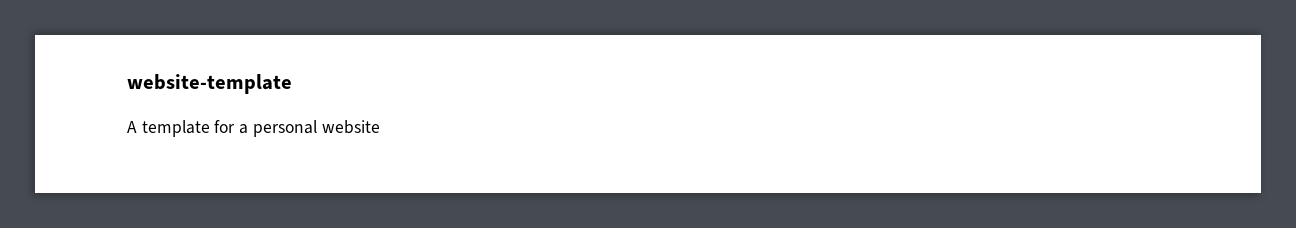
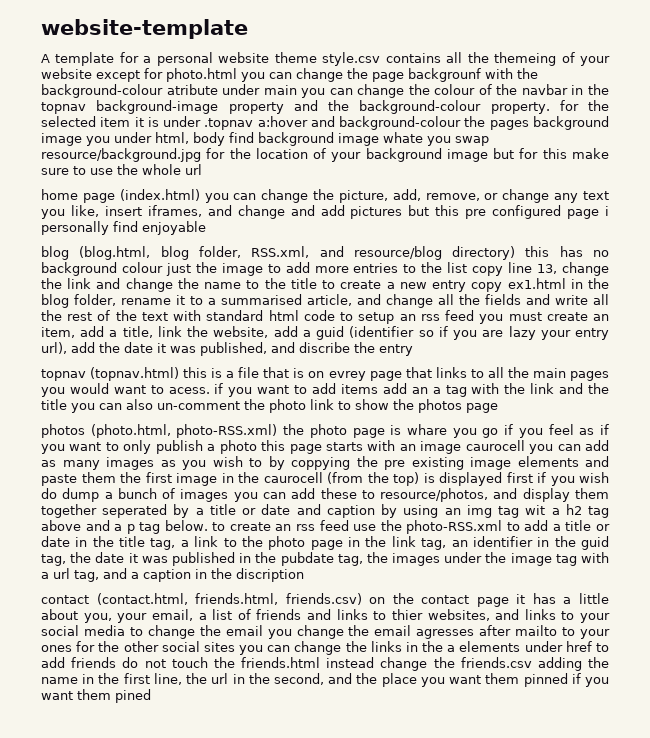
- A template for a personal website
+ A template for a personal website theme style.csv contains all the themeing of your website except for photo.html you can change the page backgrounf with the background-colour atribute under main you can change the colour of the navbar in the topnav background-image property and the background-colour property. for the selected item it is under .topnav a:hover and background-colour the pages background image you under html, body find background image whate you swap resource/background.jpg for the location of your background image but for this make sure to use the whole url
+ home page (index.html) you can change the picture, add, remove, or change any text you like, insert iframes, and change and add pictures but this pre configured page i personally find enjoyable
+ blog (blog.html, blog folder, RSS.xml, and resource/blog directory) this has no background colour just the image to add more entries to the list copy line 13, change the link and change the name to the title to create a new entry copy ex1.html in the blog folder, rename it to a summarised article, and change all the fields and write all the rest of the text with standard html code to setup an rss feed you must create an item, add a title, link the website, add a guid (identifier so if you are lazy your entry url), add the date it was published, and discribe the entry
+ topnav (topnav.html) this is a file that is on evrey page that links to all the main pages you would want to acess. if you want to add items add an a tag with the link and the title you can also un-comment the photo link to show the photos page
+ photos (photo.html, photo-RSS.xml) the photo page is whare you go if you feel as if you want to only publish a photo this page starts with an image caurocell you can add as many images as you wish to by coppying the pre existing image elements and paste them the first image in the caurocell (from the top) is displayed first if you wish do dump a bunch of images you can add these to resource/photos, and display them together seperated by a title or date and caption by using an img tag wit a h2 tag above and a p tag below. to create an rss feed use the photo-RSS.xml to add a title or date in the title tag, a link to the photo page in the link tag, an identifier in the guid tag, the date it was published in the pubdate tag, the images under the image tag with a url tag, and a caption in the discription
+ contact (contact.html, friends.html, friends.csv) on the contact page it has a little about you, your email, a list of friends and links to thier websites, and links to your social media to change the email you change the email agresses after mailto to your ones for the other social sites you can change the links in the a elements under href to add friends do not touch the friends.html instead change the friends.csv adding the name in the first line, the url in the second, and the place you want them pinned if you want them pined

